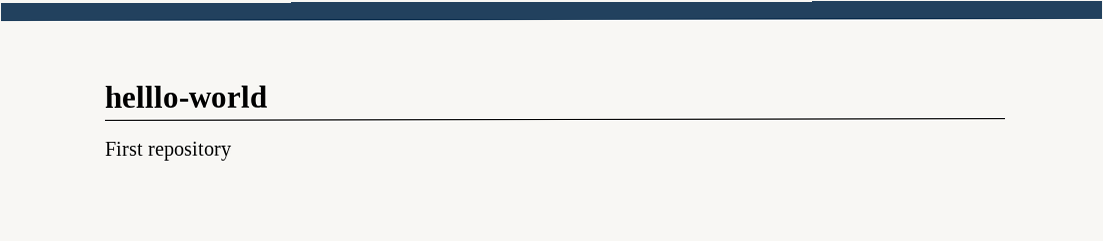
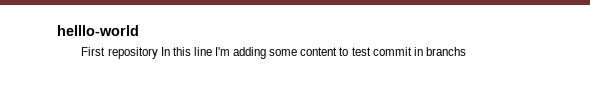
- First repository
+ First repository In this line I'm adding some content to test commit in branchs

